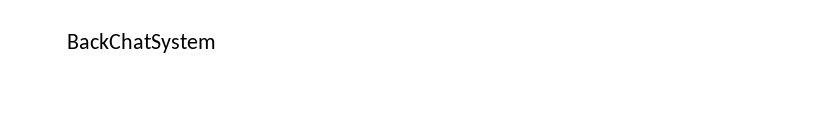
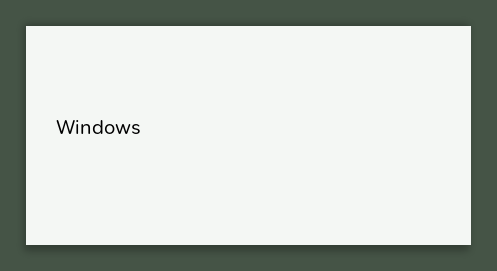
- BackChatSystem
+ Windows

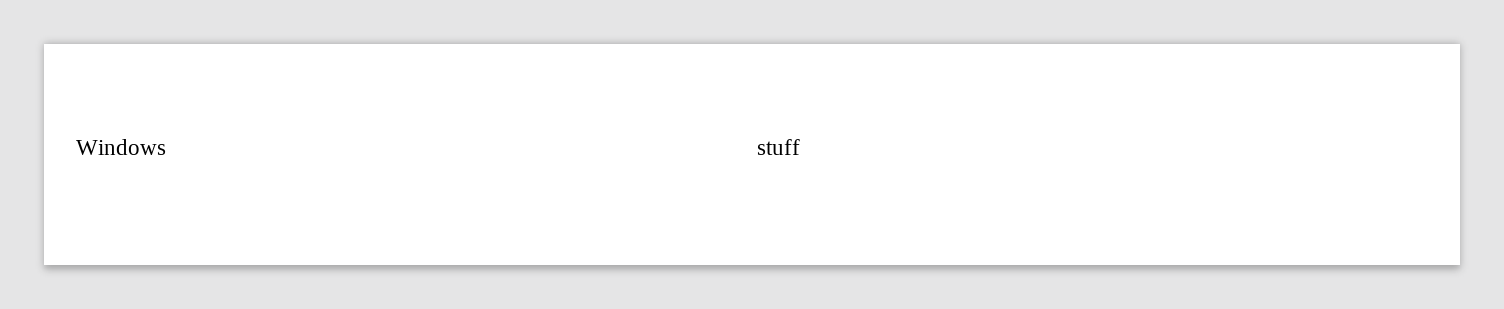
+ stuff

